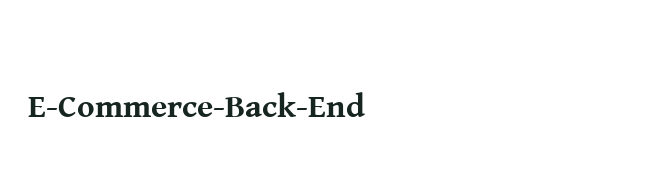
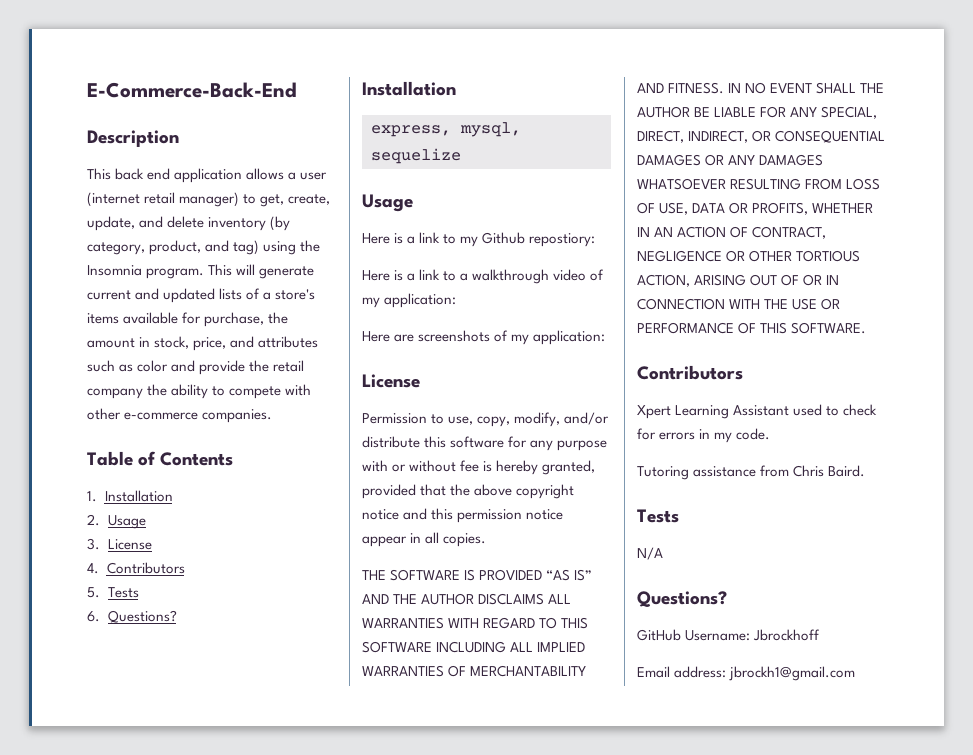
+ Description
+ This back end application allows a user (internet retail manager) to get, create, update, and delete inventory (by category, product, and tag) using the Insomnia program. This will generate current and updated lists of a store's items available for purchase, the amount in stock, price, and attributes such as color and provide the retail company the ability to compete with other e-commerce companies.
+ Table of Contents
+ 1. Installation
+ 2. Usage
+ 3. License
+ 4. Contributors
+ 5. Tests
+ 6. Questions?
+ Installation
+ express, mysql, sequelize
+ Usage
+ Here is a link to my Github repostiory:
+ Here is a link to a walkthrough video of my application:
+ Here are screenshots of my application:
+ License
+ Permission to use, copy, modify, and/or distribute this software for any purpose with or without fee is hereby granted, provided that the above copyright notice and this permission notice appear in all copies.
+ THE SOFTWARE IS PROVIDED “AS IS” AND THE AUTHOR DISCLAIMS ALL WARRANTIES WITH REGARD TO THIS SOFTWARE INCLUDING ALL IMPLIED WARRANTIES OF MERCHANTABILITY AND FITNESS. IN NO EVENT SHALL THE AUTHOR BE LIABLE FOR ANY SPECIAL, DIRECT, INDIRECT, OR CONSEQUENTIAL DAMAGES OR ANY DAMAGES WHATSOEVER RESULTING FROM LOSS OF USE, DATA OR PROFITS, WHETHER IN AN ACTION OF CONTRACT, NEGLIGENCE OR OTHER TORTIOUS ACTION, ARISING OUT OF OR IN CONNECTION WITH THE USE OR PERFORMANCE OF THIS SOFTWARE.
+ Contributors
+ Xpert Learning Assistant used to check for errors in my code.
+ Tutoring assistance from Chris Baird.
+ Tests
+ N/A
+ Questions?
+ GitHub Username: Jbrockhoff
+ Email address: jbrockh1@gmail.com

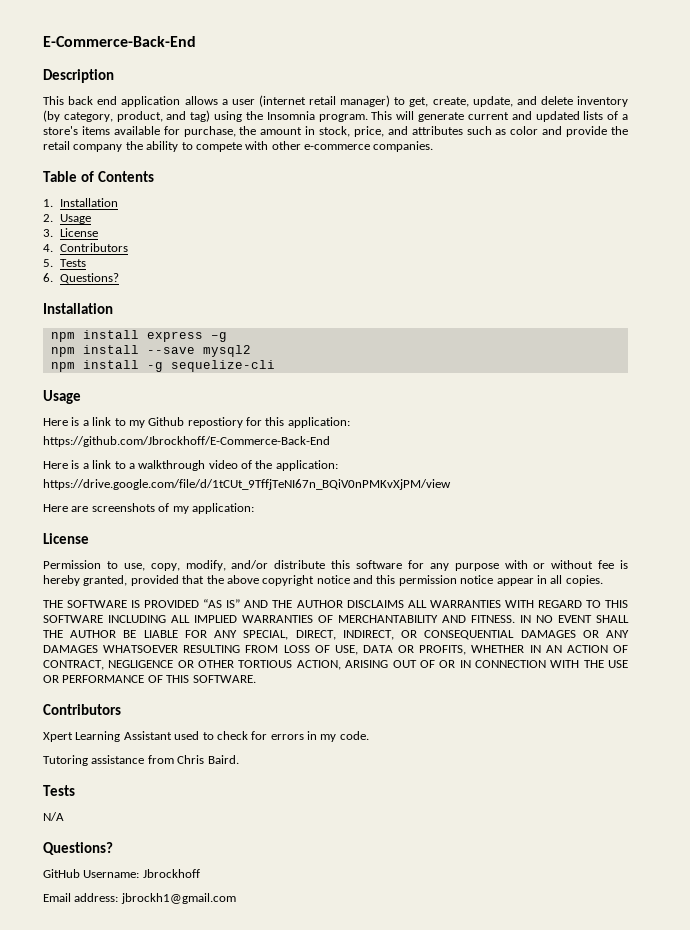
- express, mysql, sequelize
+ npm install express –g
+ npm install --save mysql2
+ npm install -g sequelize-cli
- Here is a link to my Github repostiory:
+ Here is a link to my Github repostiory for this application:
+ https://github.com/Jbrockhoff/E-Commerce-Back-End
- Here is a link to a walkthrough video of my application:
+ Here is a link to a walkthrough video of the application:
+ https://drive.google.com/file/d/1tCUt_9TffjTeNI67n_BQiV0nPMKvXjPM/view

